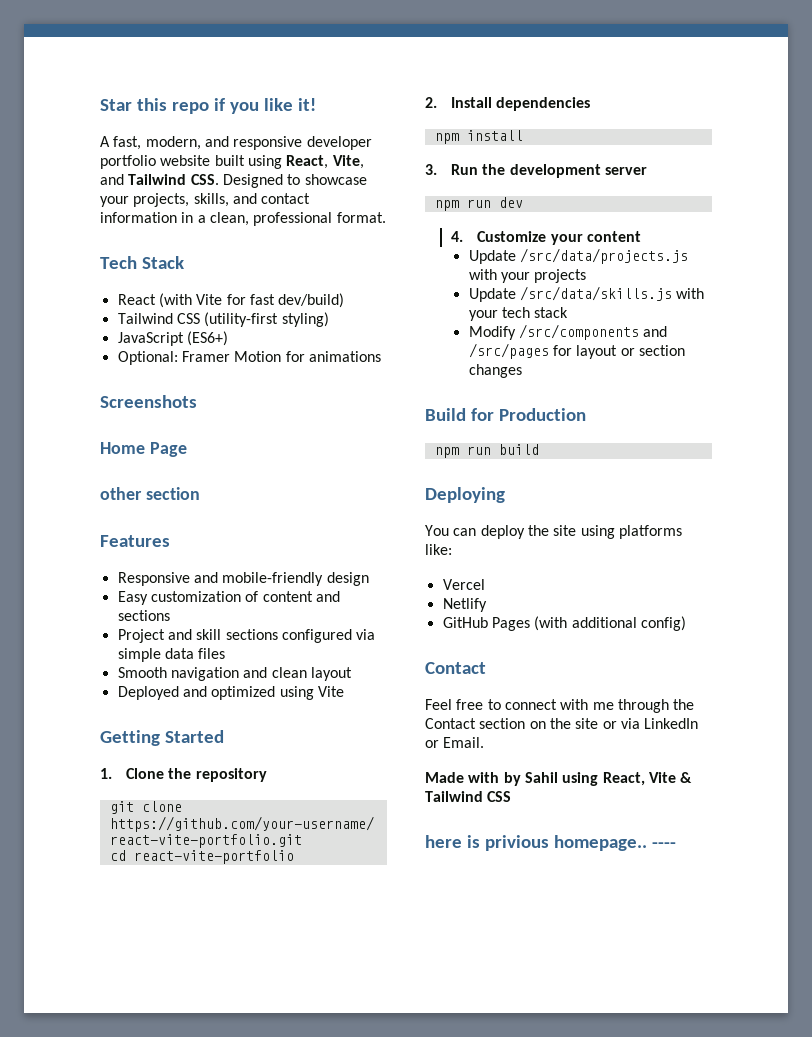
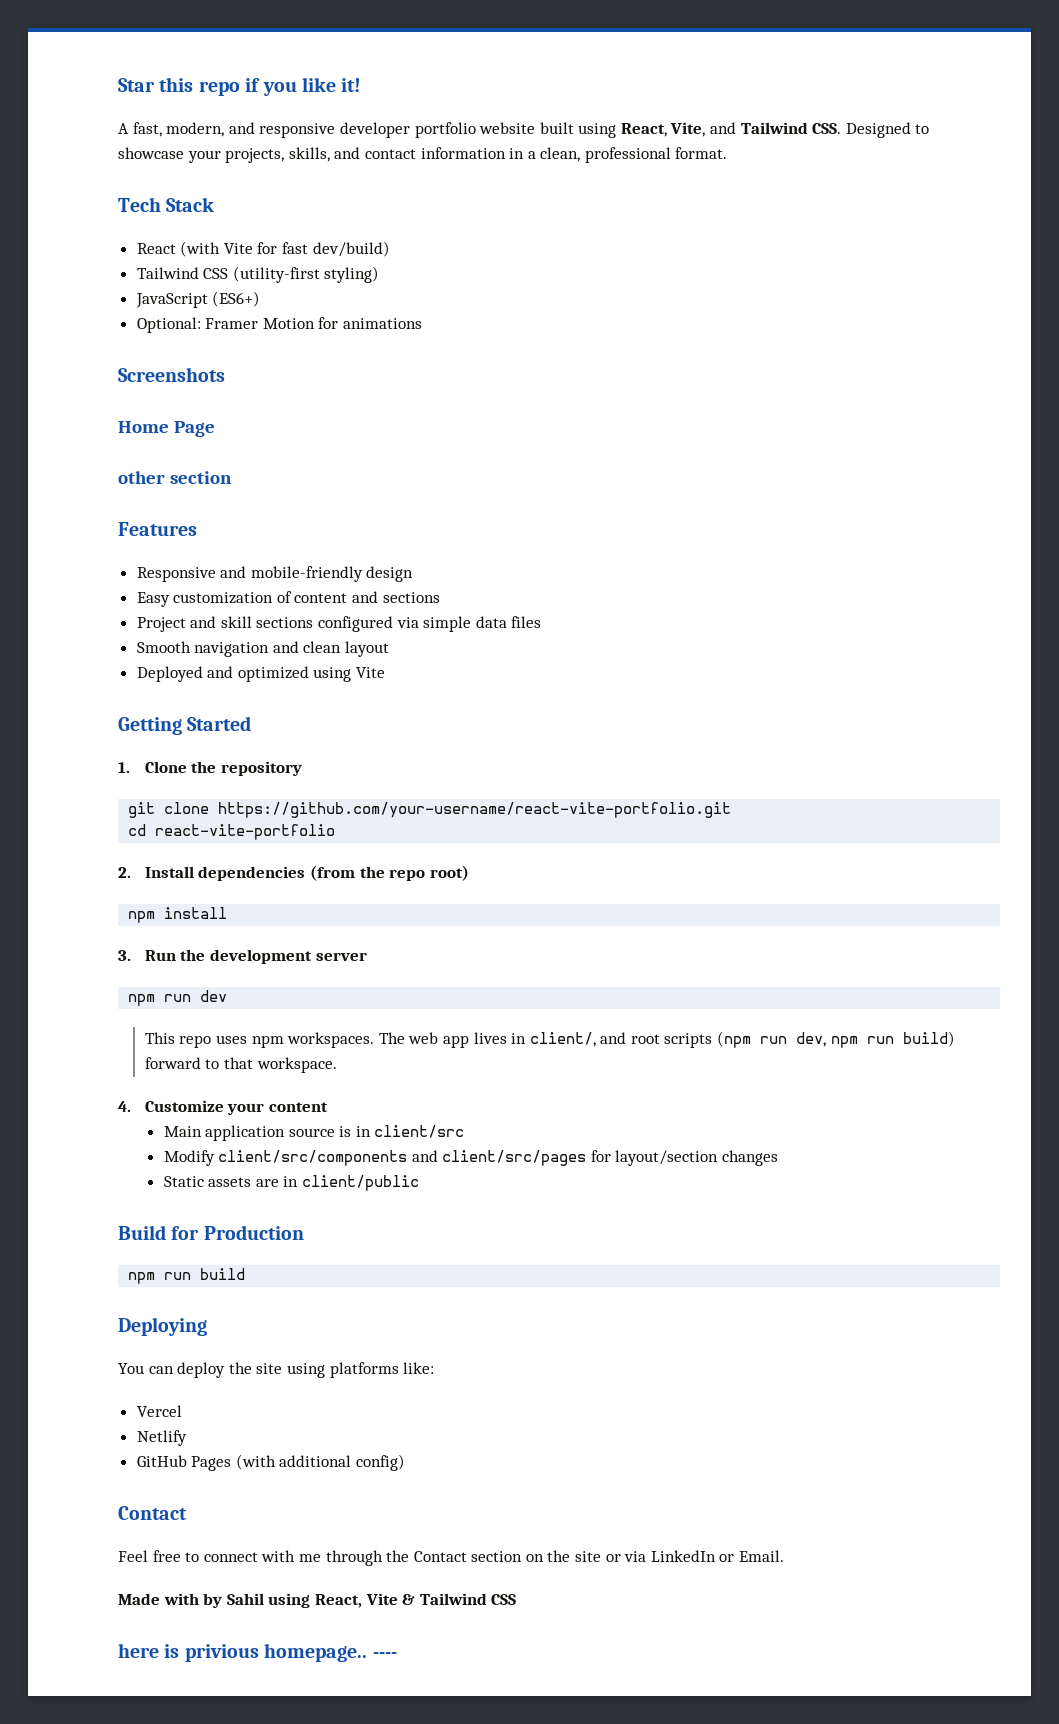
- 2. Install dependencies
+ 2. Install dependencies (from the repo root)
+ This repo uses npm workspaces. The web app lives in client/, and root scripts (npm run dev, npm run build) forward to that workspace.
  4. Customize your content
- Update /src/data/projects.js with your projects
- Update /src/data/skills.js with your tech stack
- Modify /src/components and /src/pages for layout or section changes
+ Main application source is in client/src
+ Modify client/src/components and client/src/pages for layout/section changes
+ Static assets are in client/public

